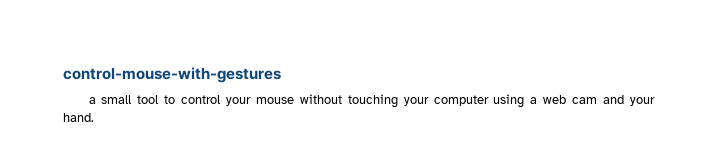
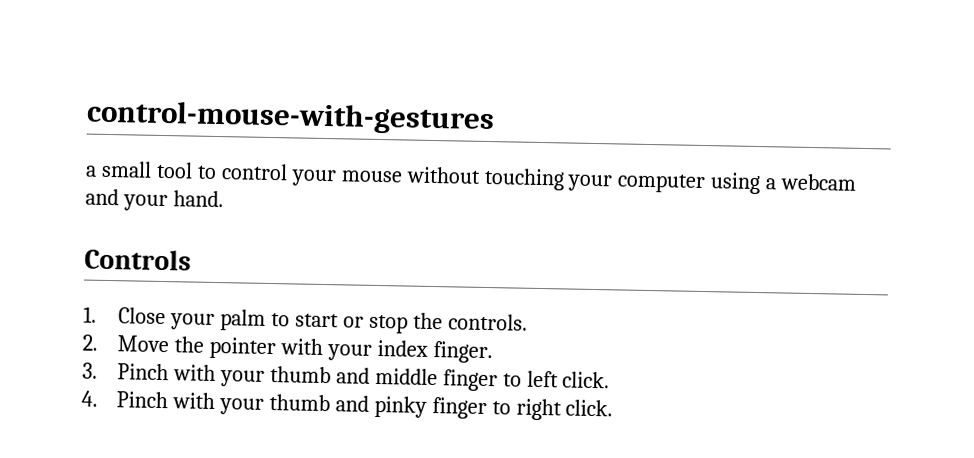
- a small tool to control your mouse without touching your computer using a web cam and your hand.
+ a small tool to control your mouse without touching your computer using a webcam and your hand.
+ Controls
+ 1. Close your palm to start or stop the controls.
+ 2. Move the pointer with your index finger.
+ 3. Pinch with your thumb and middle finger to left click.
+ 4. Pinch with your thumb and pinky finger to right click.

